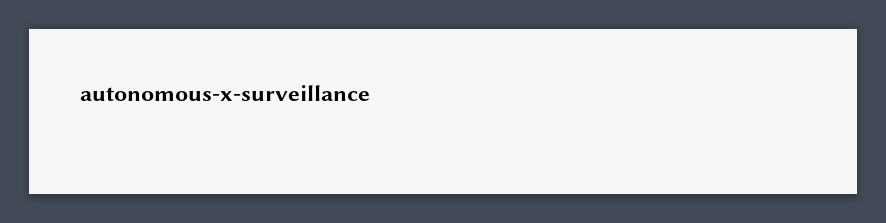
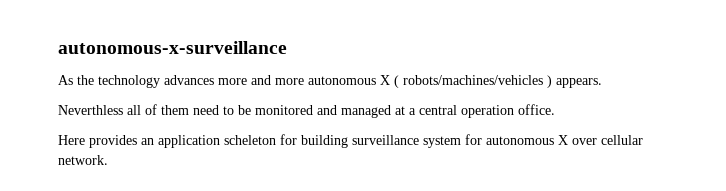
+ As the technology advances more and more autonomous X ( robots/machines/vehicles ) appears.
+ Neverthless all of them need to be monitored and managed at a central operation office.
+ Here provides an application scheleton for building surveillance system for autonomous X over cellular network.

